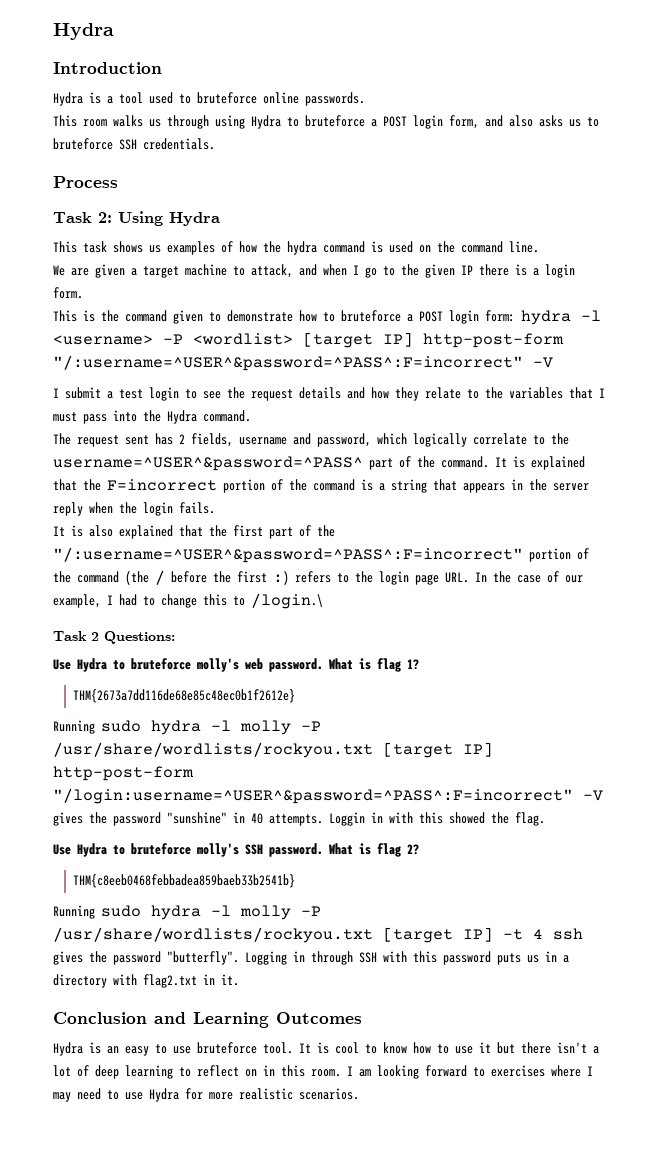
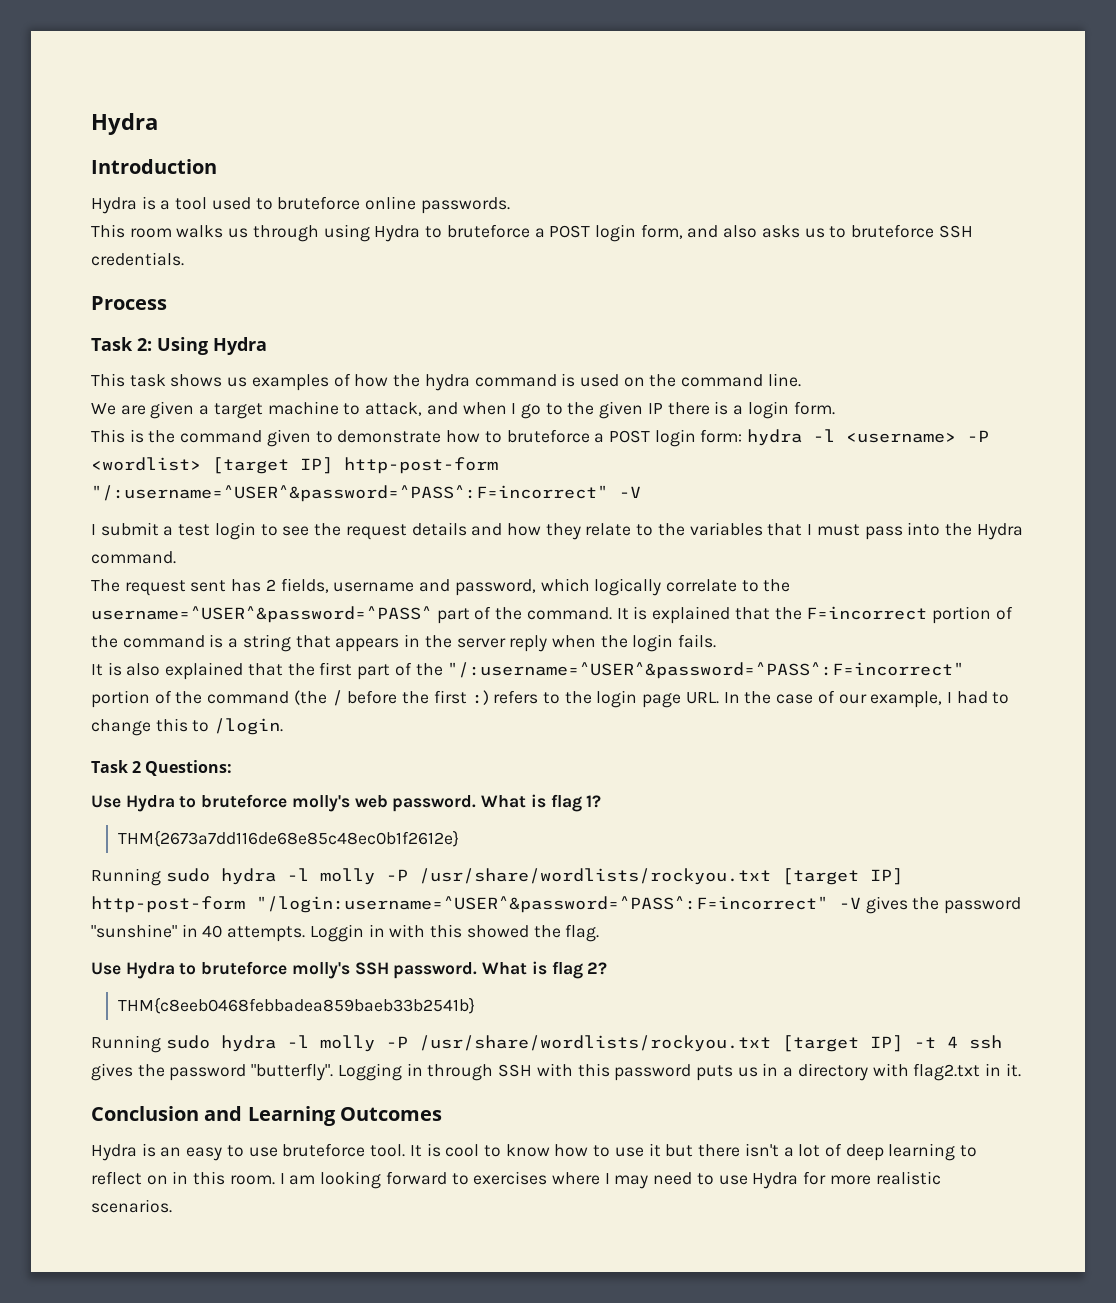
- It is also explained that the first part of the "/:username=^USER^&password=^PASS^:F=incorrect" portion of the command (the / before the first :) refers to the login page URL. In the case of our example, I had to change this to /login.\
+ It is also explained that the first part of the "/:username=^USER^&password=^PASS^:F=incorrect" portion of the command (the / before the first :) refers to the login page URL. In the case of our example, I had to change this to /login.

